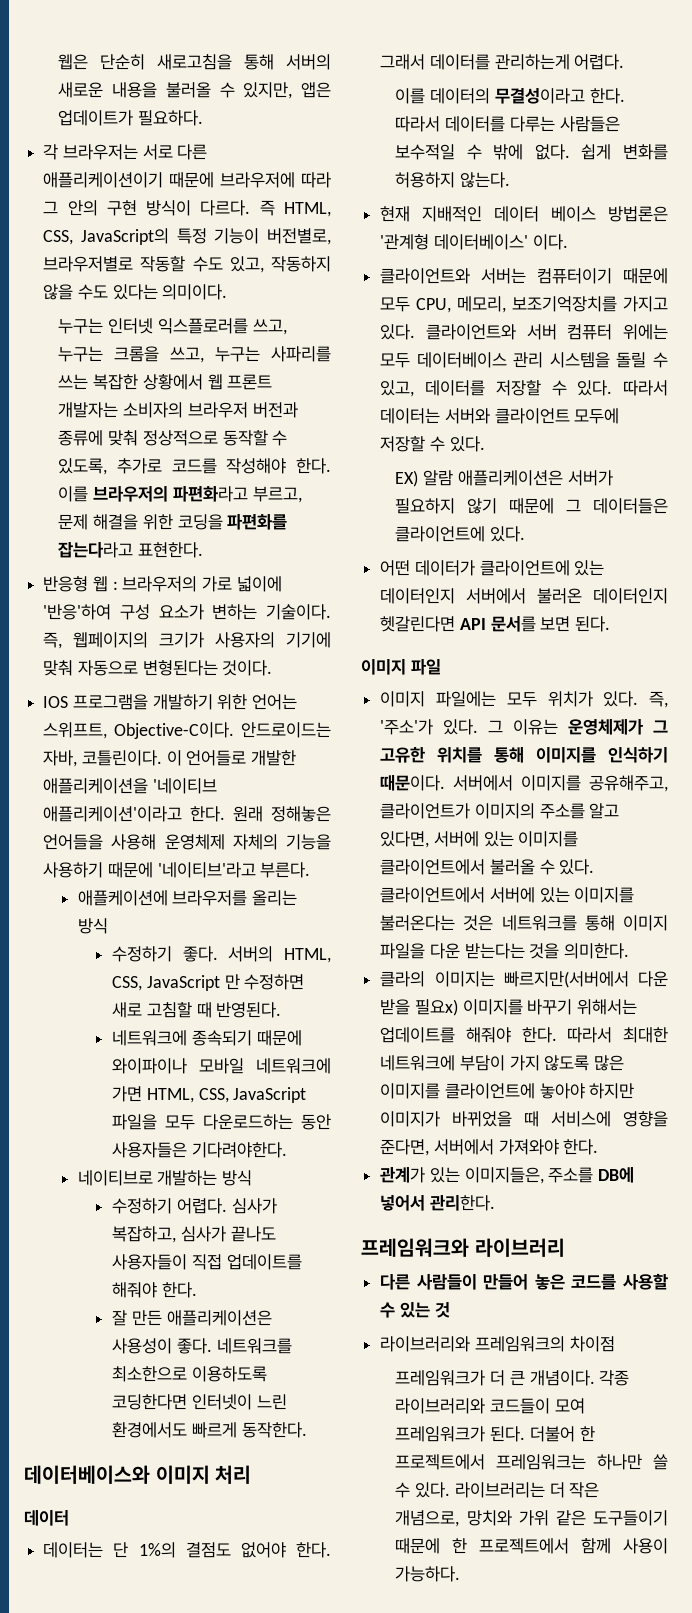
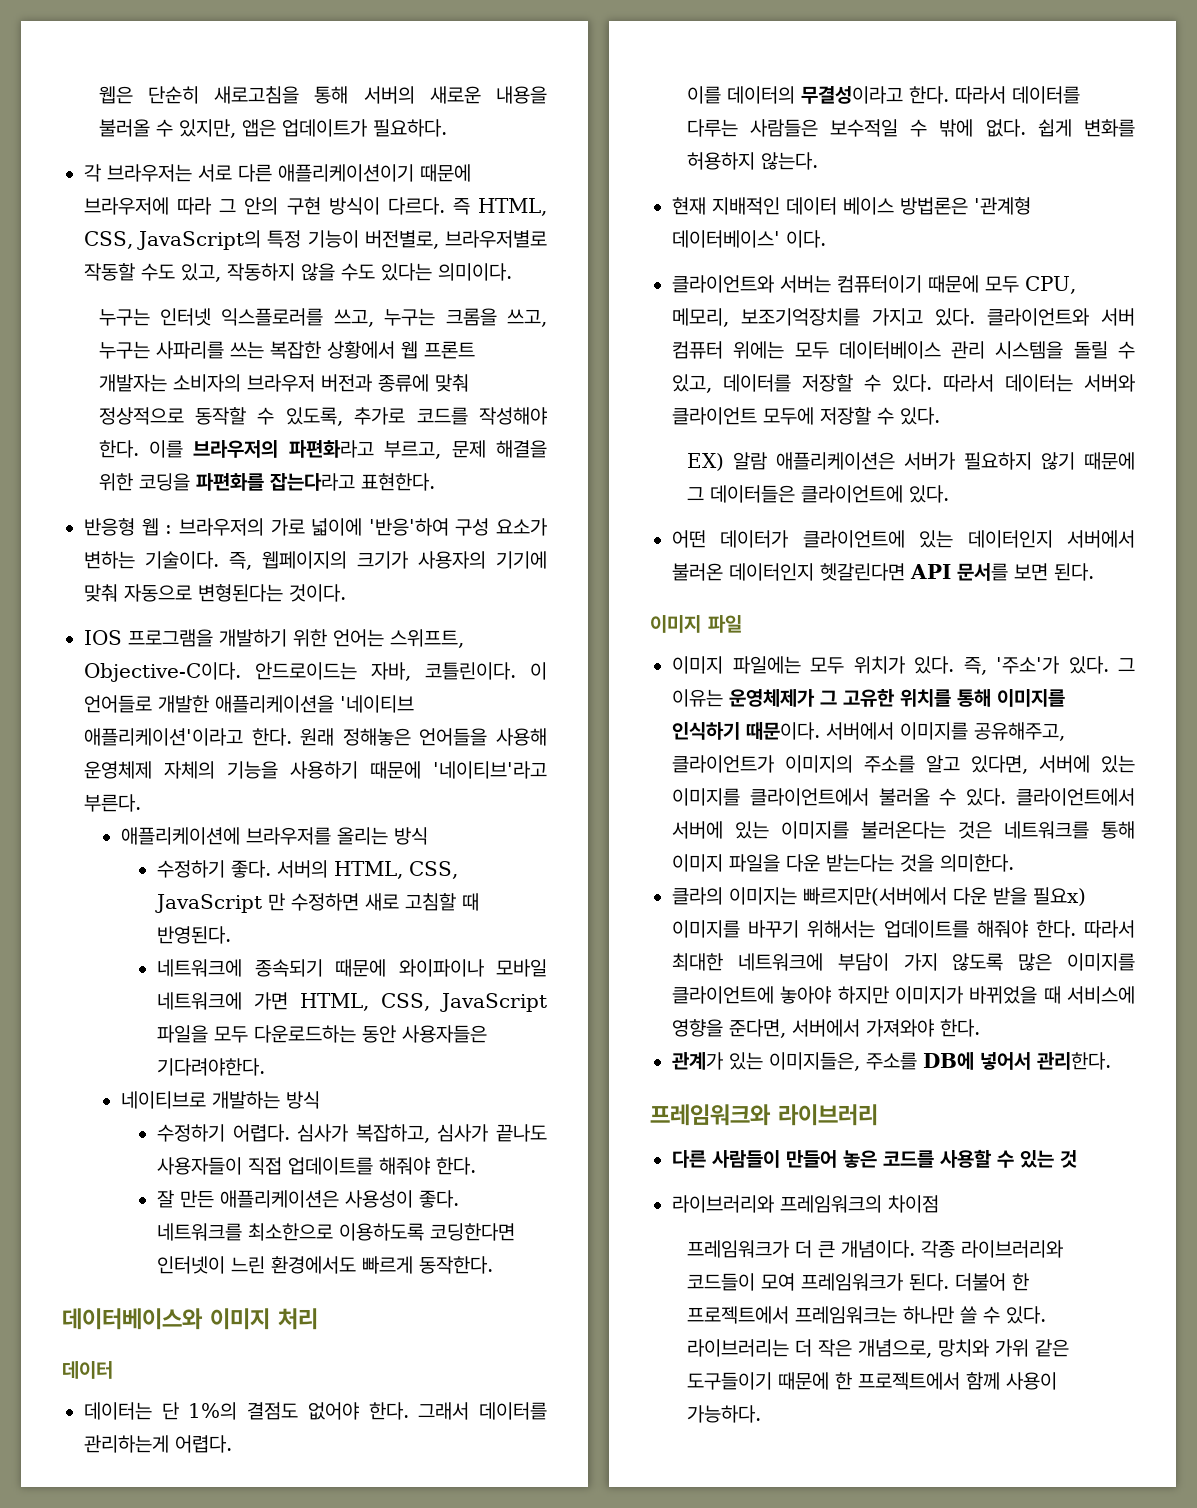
- 애플케이션에 브라우저를 올리는 방식
+ 애플리케이션에 브라우저를 올리는 방식

